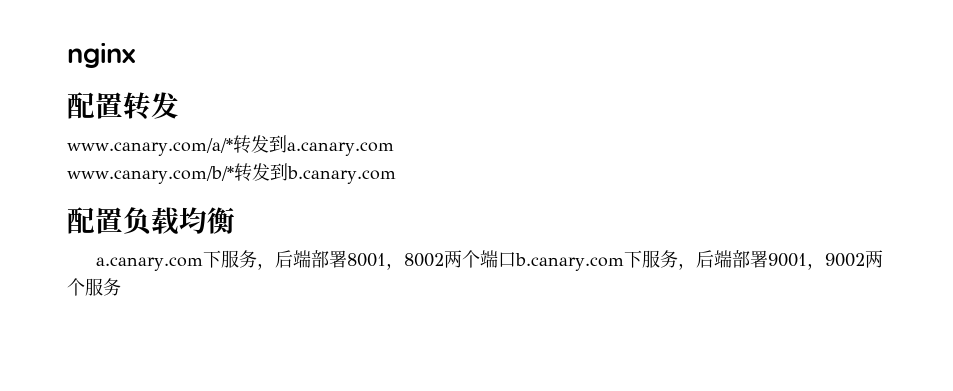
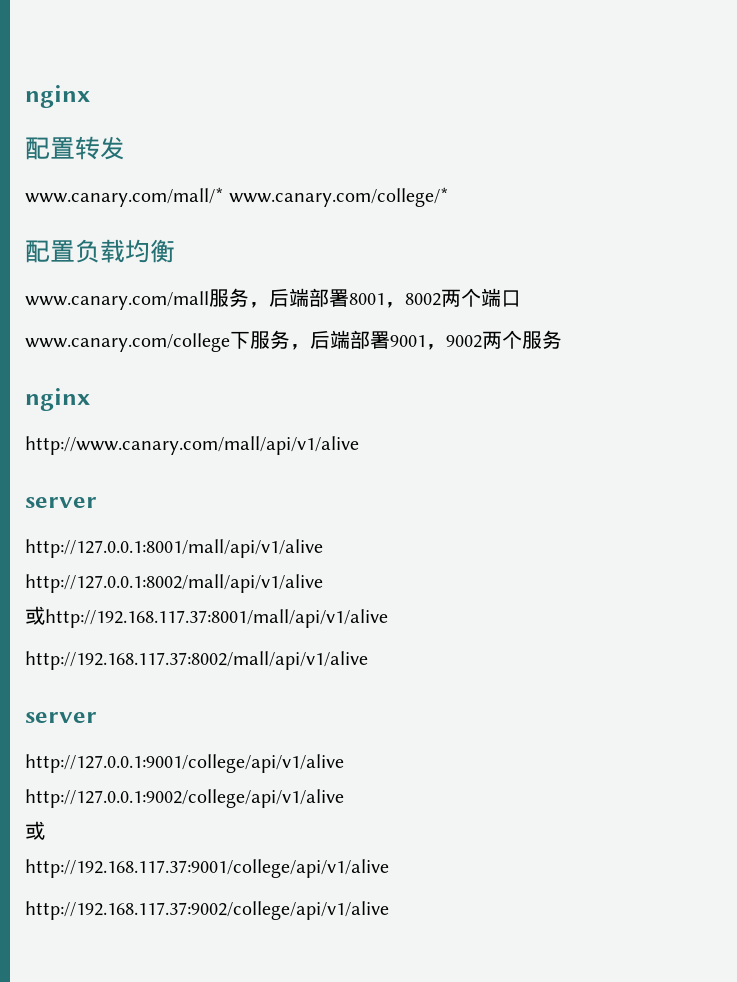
- www.canary.com/a/*转发到a.canary.com
- www.canary.com/b/*转发到b.canary.com
+ www.canary.com/mall/* www.canary.com/college/*
- a.canary.com下服务，后端部署8001，8002两个端口b.canary.com下服务，后端部署9001，9002两个服务
+ www.canary.com/mall服务，后端部署8001，8002两个端口
+ www.canary.com/college下服务，后端部署9001，9002两个服务
+ nginx
+ http://www.canary.com/mall/api/v1/alive
+ server
+ http://127.0.0.1:8001/mall/api/v1/alive
+ http://127.0.0.1:8002/mall/api/v1/alive
+ 或http://192.168.117.37:8001/mall/api/v1/alive
+ http://192.168.117.37:8002/mall/api/v1/alive
+ server
+ http://127.0.0.1:9001/college/api/v1/alive
+ http://127.0.0.1:9002/college/api/v1/alive
+ 或
+ http://192.168.117.37:9001/college/api/v1/alive
+ http://192.168.117.37:9002/college/api/v1/alive

